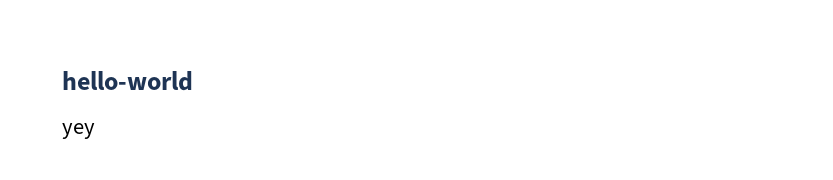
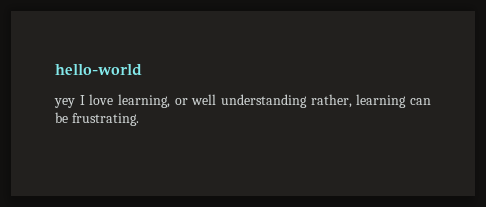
- yey
+ yey I love learning, or well understanding rather, learning can be frustrating.

